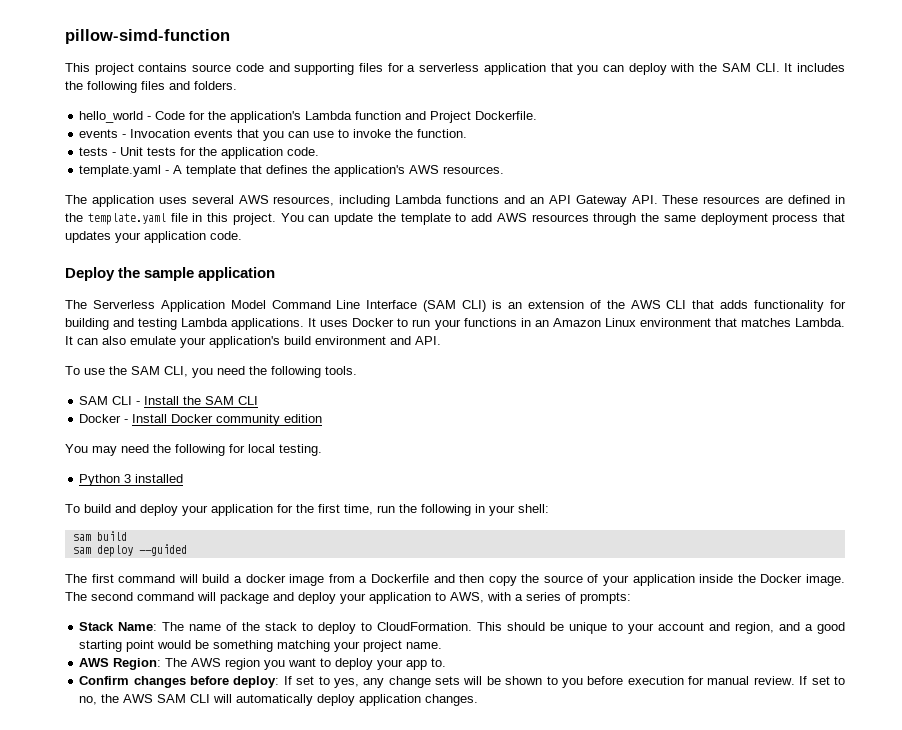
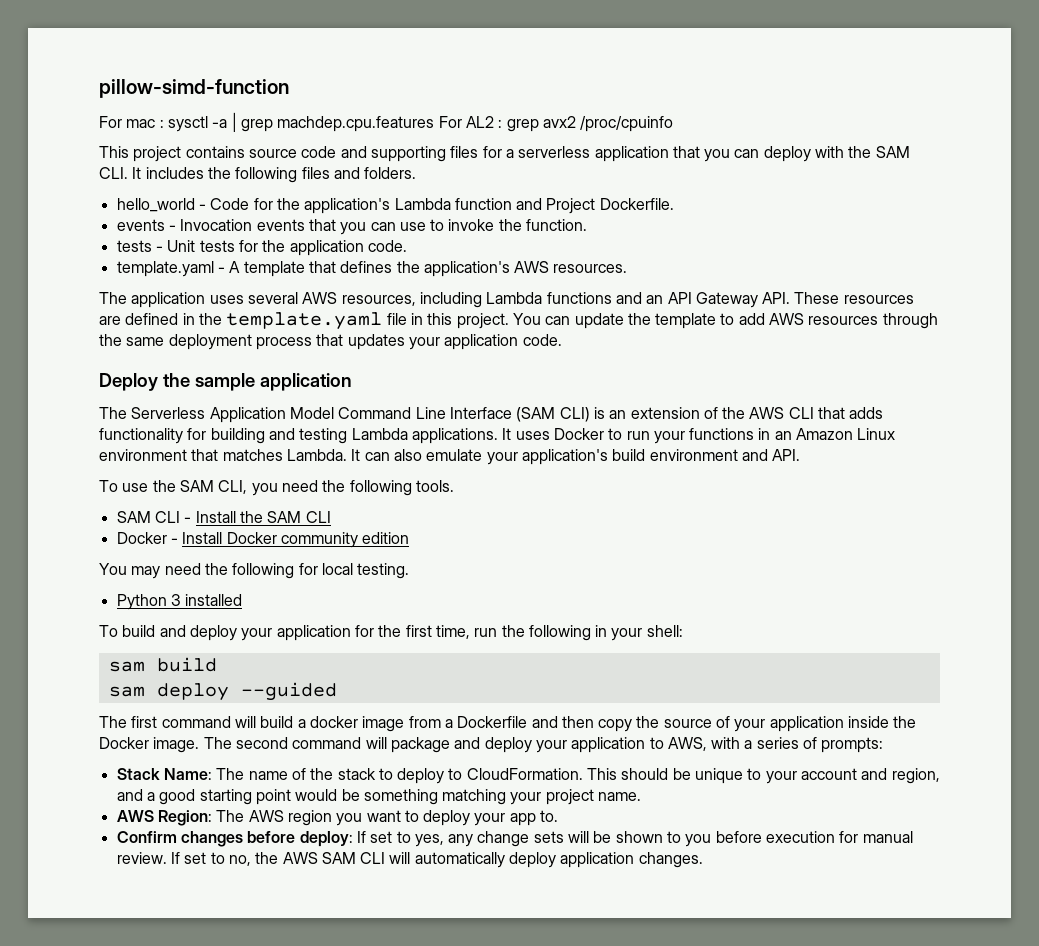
+ For mac : sysctl -a | grep machdep.cpu.features For AL2 : grep avx2 /proc/cpuinfo

